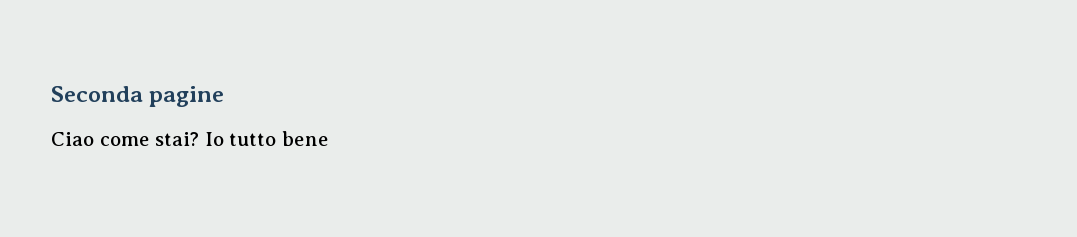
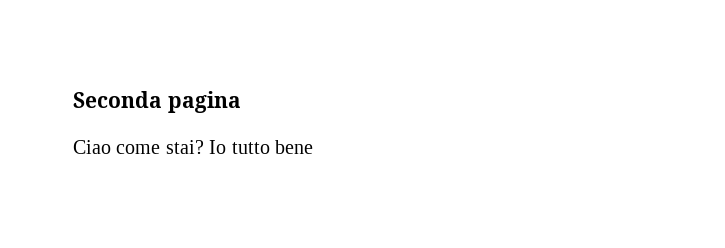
- Seconda pagine
+ Seconda pagina

